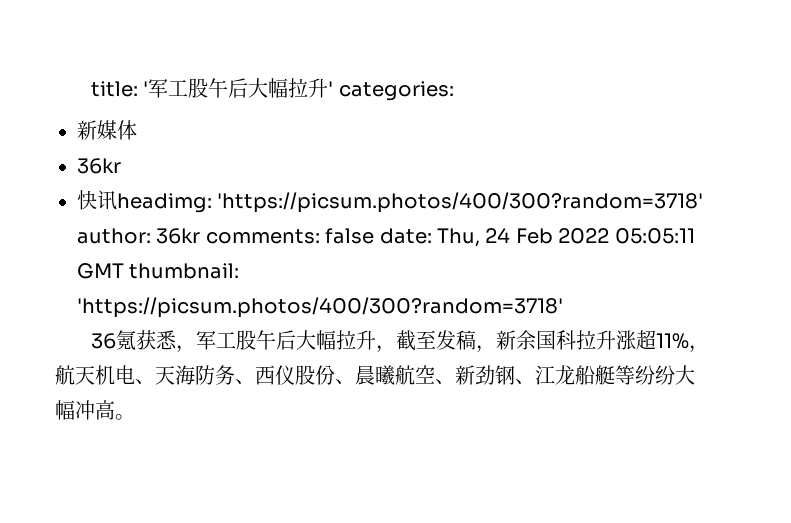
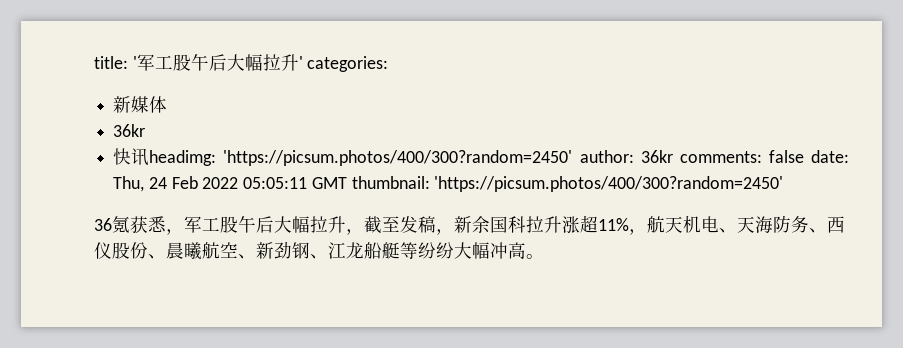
- 快讯headimg: 'https://picsum.photos/400/300?random=3718' author: 36kr comments: false date: Thu, 24 Feb 2022 05:05:11 GMT thumbnail: 'https://picsum.photos/400/300?random=3718'
+ 快讯headimg: 'https://picsum.photos/400/300?random=2450' author: 36kr comments: false date: Thu, 24 Feb 2022 05:05:11 GMT thumbnail: 'https://picsum.photos/400/300?random=2450'

